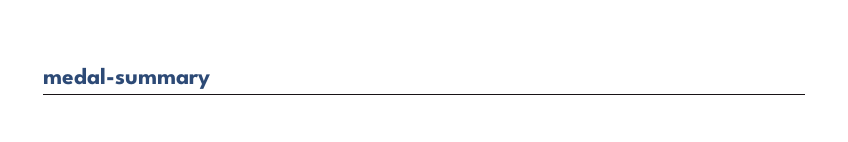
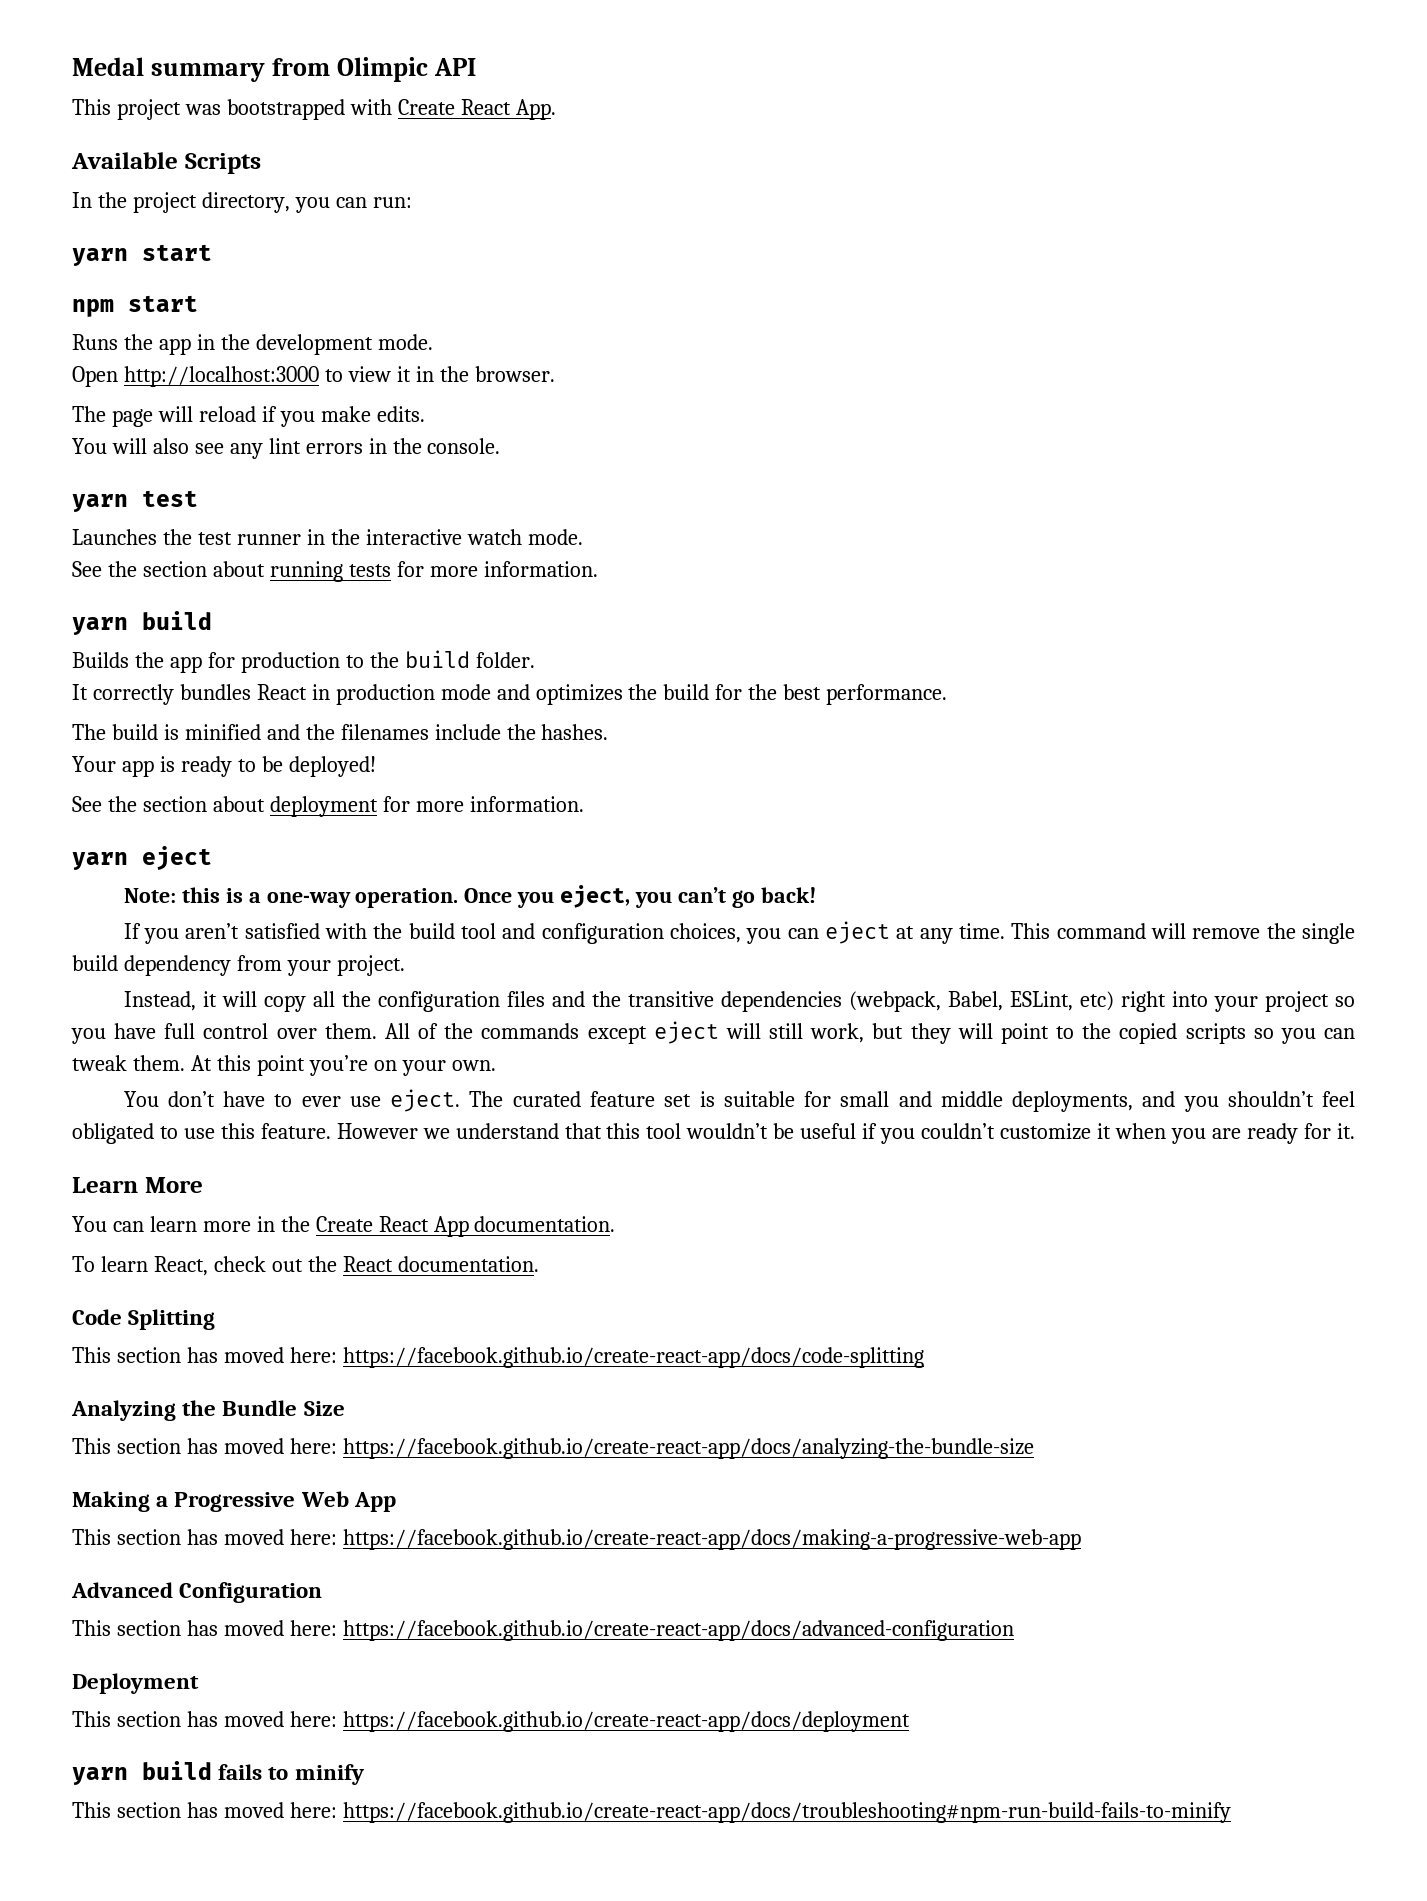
- medal-summary
+ Medal summary from Olimpic API
+ This project was bootstrapped with Create React App.
+ Available Scripts
+ In the project directory, you can run:
+ yarn start
+ npm start
+ Runs the app in the development mode.
+ Open http://localhost:3000 to view it in the browser.
+ The page will reload if you make edits.
+ You will also see any lint errors in the console.
+ yarn test
+ Launches the test runner in the interactive watch mode.
+ See the section about running tests for more information.
+ yarn build
+ Builds the app for production to the build folder.
+ It correctly bundles React in production mode and optimizes the build for the best performance.
+ The build is minified and the filenames include the hashes.
+ Your app is ready to be deployed!
+ See the section about deployment for more information.
+ yarn eject
+ Note: this is a one-way operation. Once you eject, you can’t go back!
+ If you aren’t satisfied with the build tool and configuration choices, you can eject at any time. This command will remove the single build dependency from your project.
+ Instead, it will copy all the configuration files and the transitive dependencies (webpack, Babel, ESLint, etc) right into your project so you have full control over them. All of the commands except eject will still work, but they will point to the copied scripts so you can tweak them. At this point you’re on your own.
+ You don’t have to ever use eject. The curated feature set is suitable for small and middle deployments, and you shouldn’t feel obligated to use this feature. However we understand that this tool wouldn’t be useful if you couldn’t customize it when you are ready for it.
+ Learn More
+ You can learn more in the Create React App documentation.
+ To learn React, check out the React documentation.
+ Code Splitting
+ This section has moved here: https://facebook.github.io/create-react-app/docs/code-splitting
+ Analyzing the Bundle Size
+ This section has moved here: https://facebook.github.io/create-react-app/docs/analyzing-the-bundle-size
+ Making a Progressive Web App
+ This section has moved here: https://facebook.github.io/create-react-app/docs/making-a-progressive-web-app
+ Advanced Configuration
+ This section has moved here: https://facebook.github.io/create-react-app/docs/advanced-configuration
+ Deployment
+ This section has moved here: https://facebook.github.io/create-react-app/docs/deployment
+ yarn build fails to minify
+ This section has moved here: https://facebook.github.io/create-react-app/docs/troubleshooting#npm-run-build-fails-to-minify

